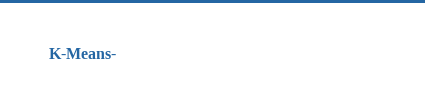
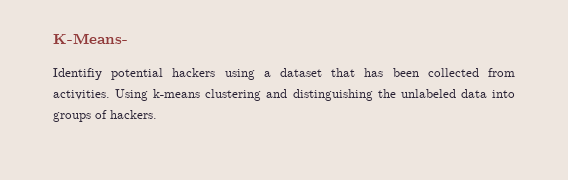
+ Identifiy potential hackers using a dataset that has been collected from activities. Using k-means clustering and distinguishing the unlabeled data into groups of hackers.

